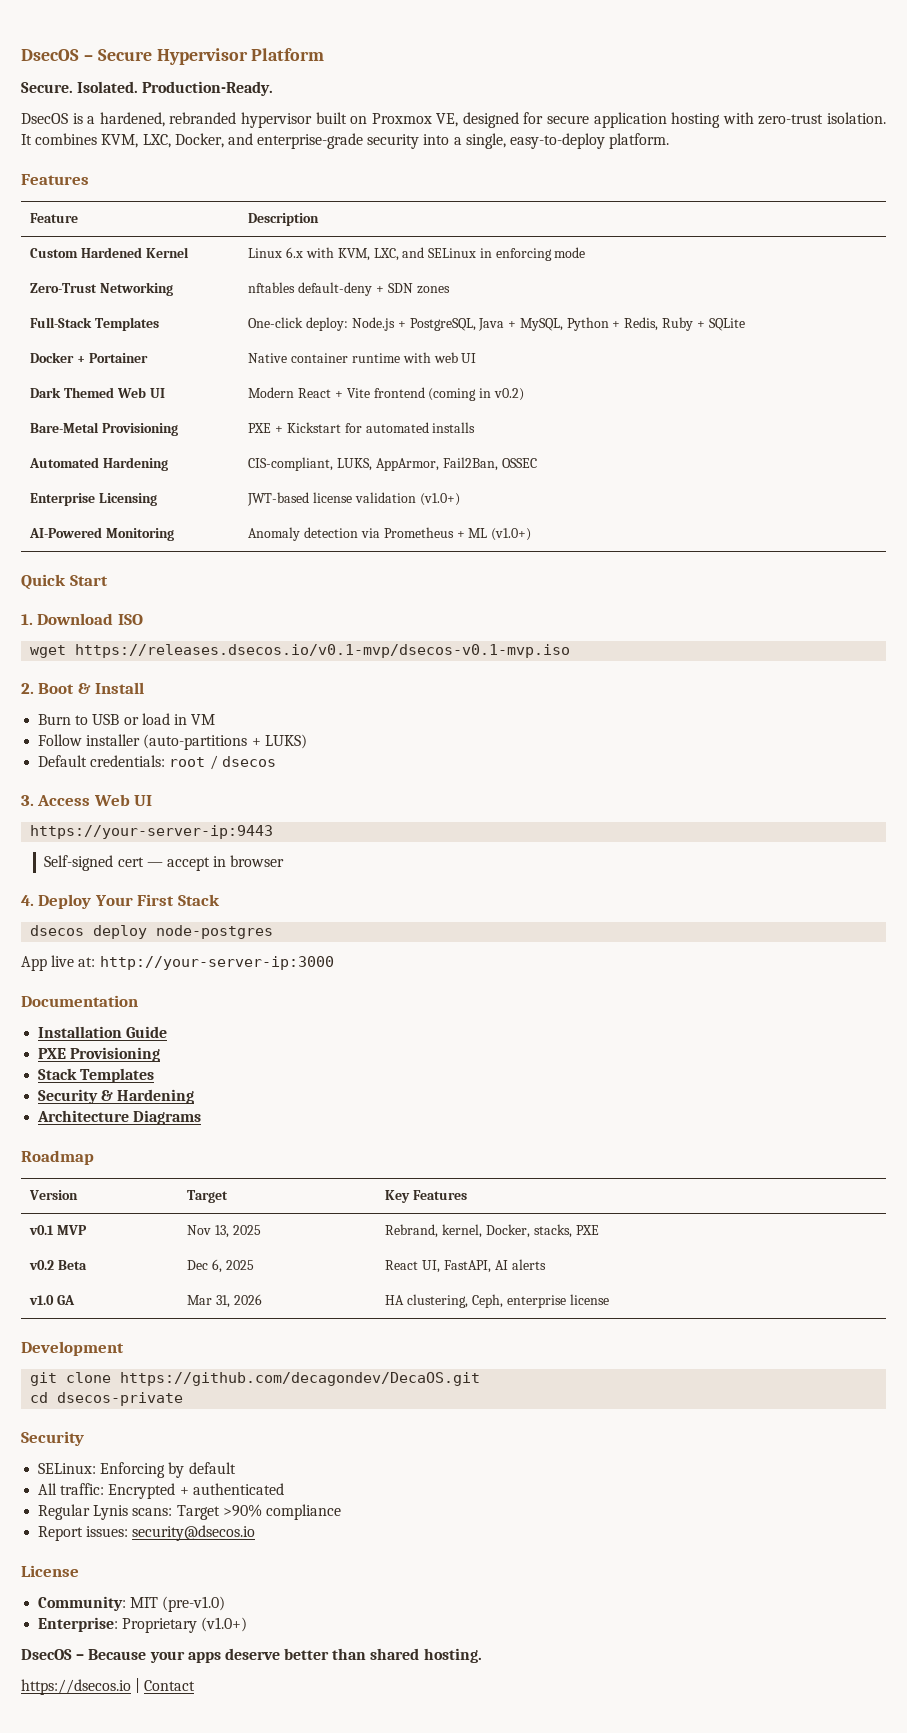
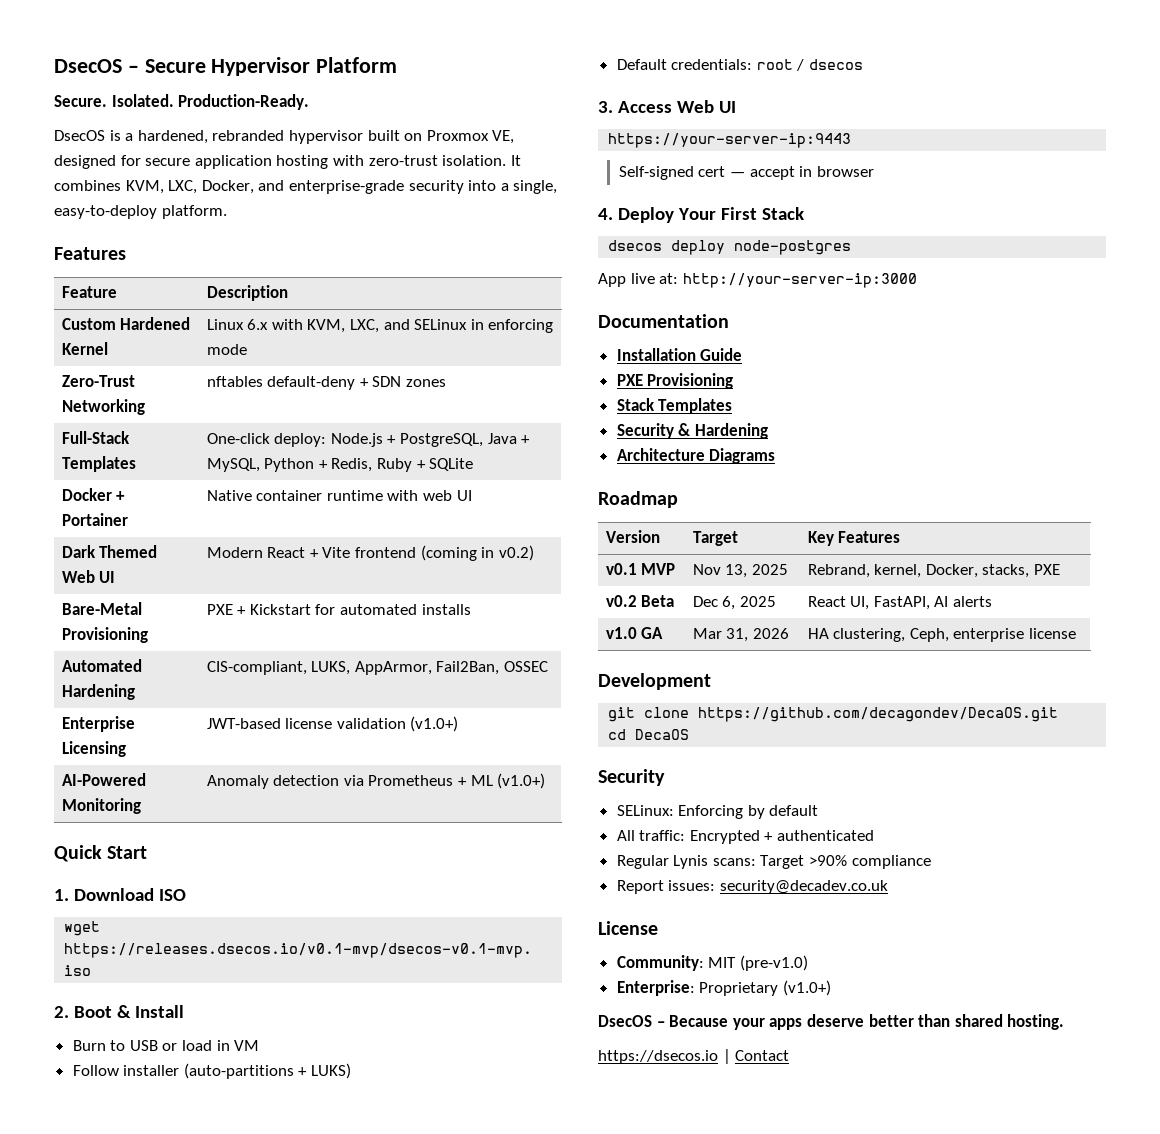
- cd dsecos-private
+ cd DecaOS
- Report issues: security@dsecos.io
+ Report issues: security@decadev.co.uk

